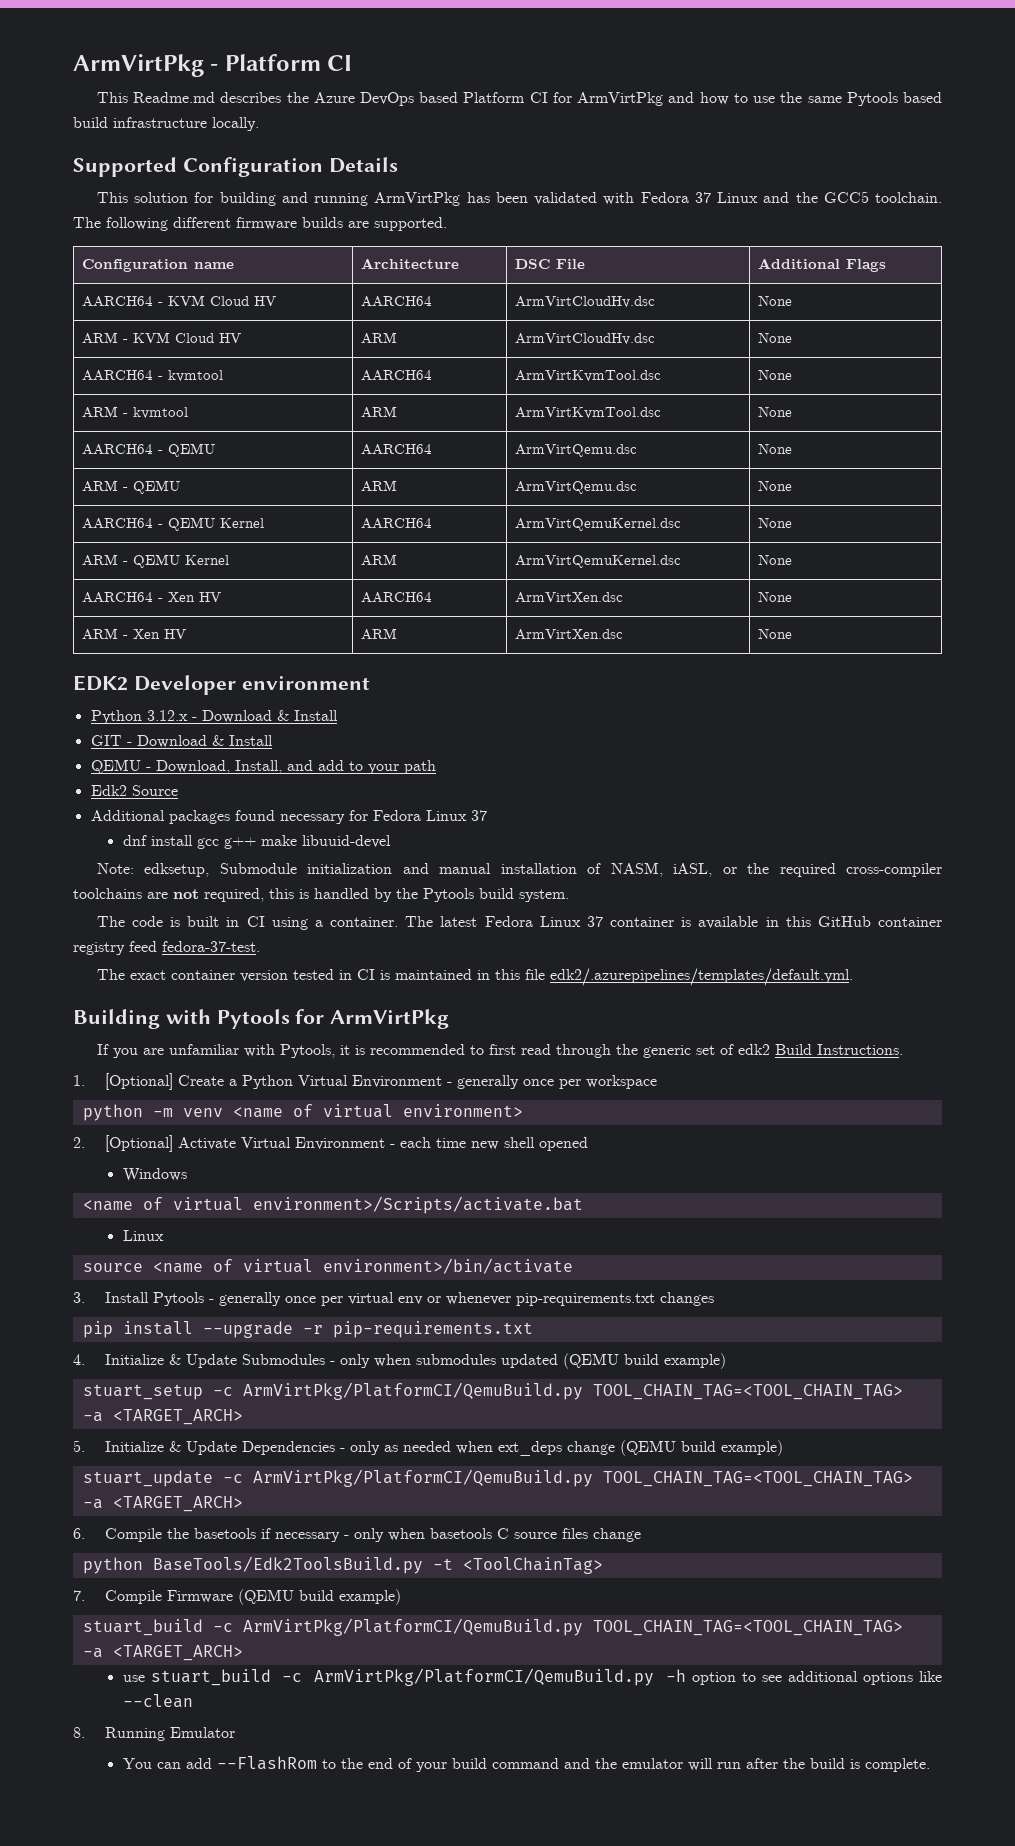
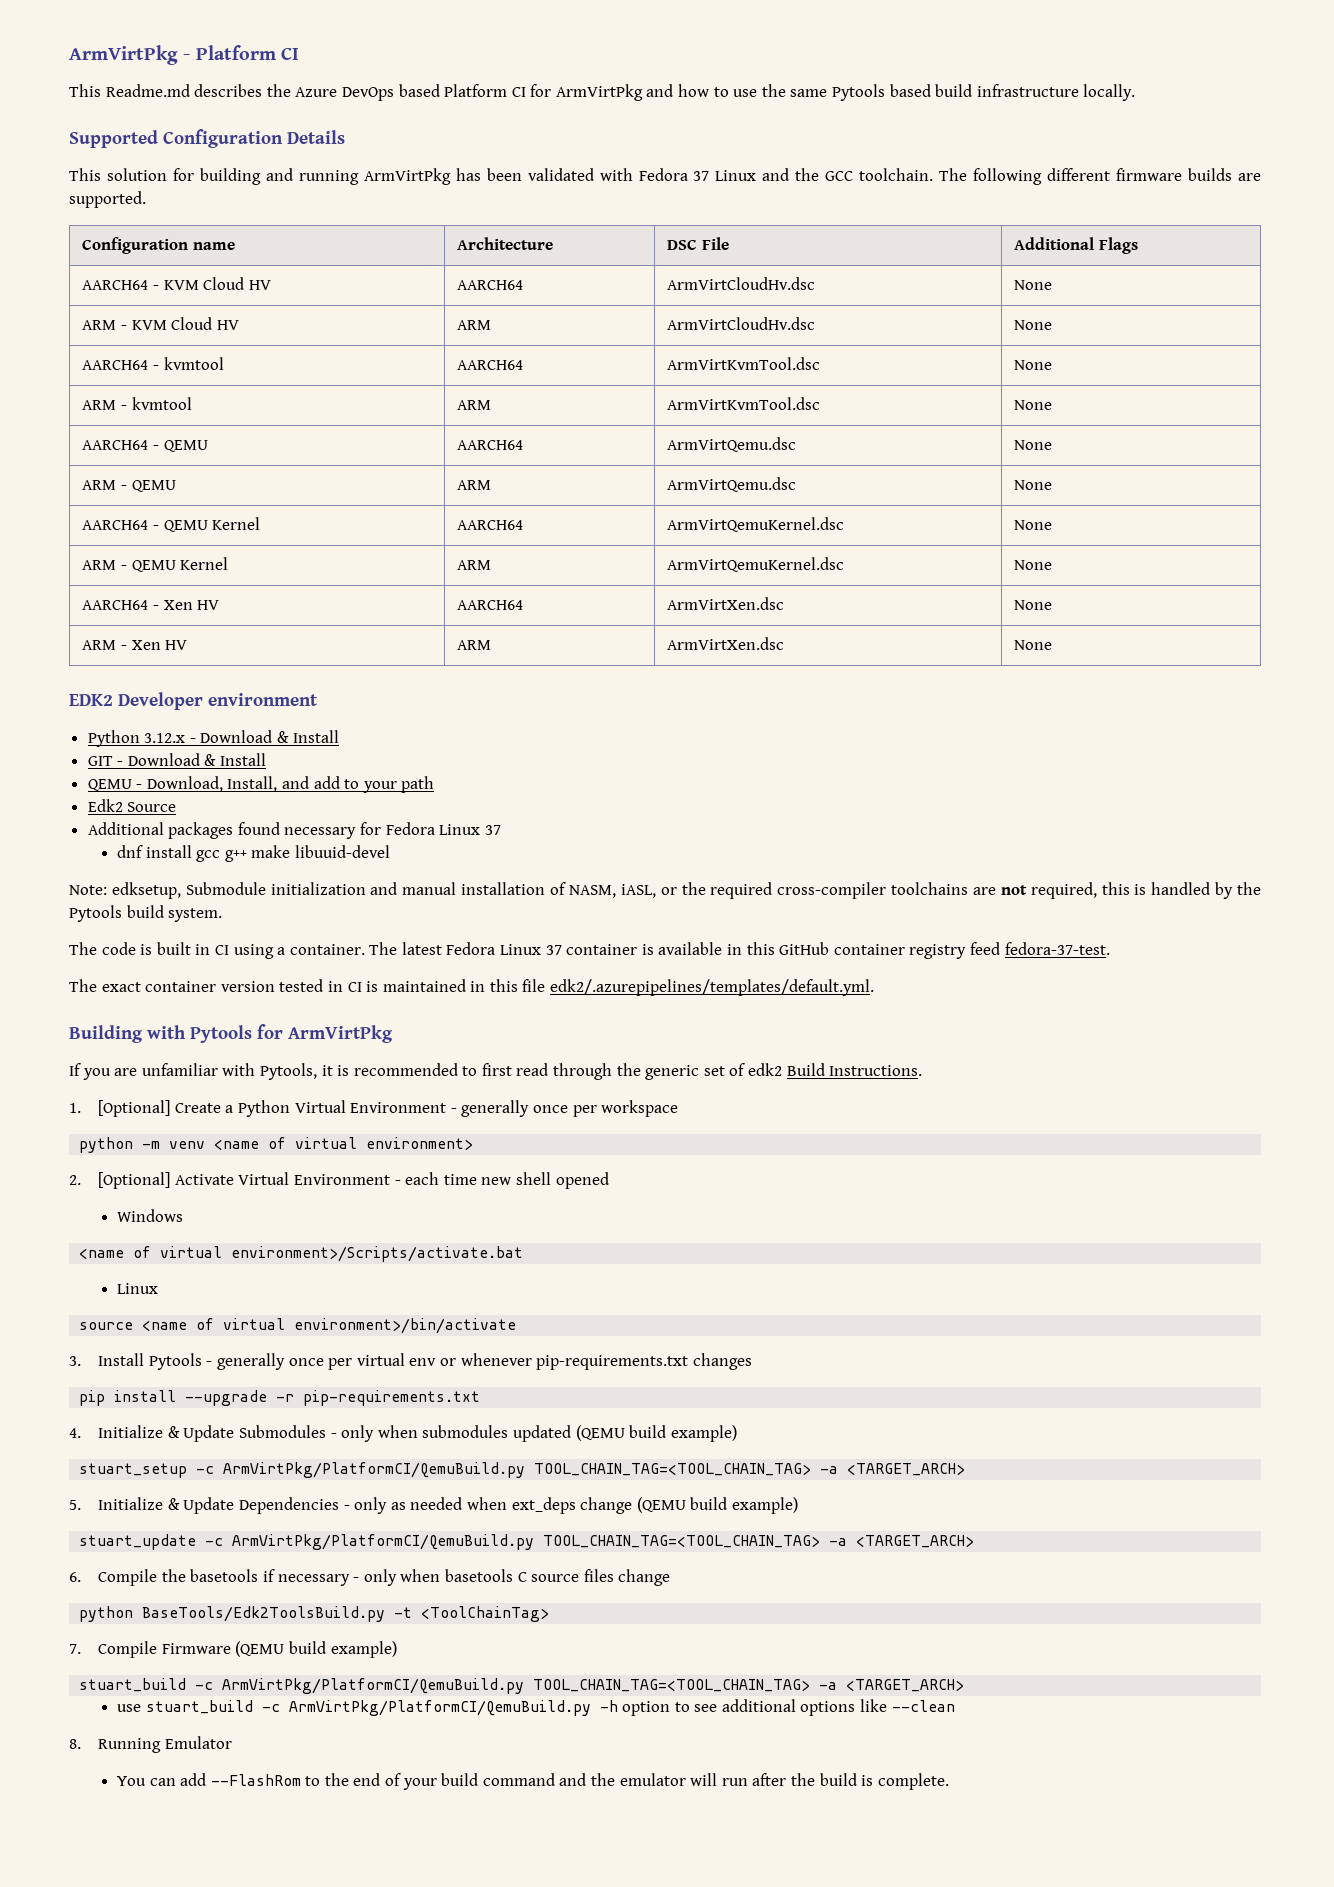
- This solution for building and running ArmVirtPkg has been validated with Fedora 37 Linux and the GCC5 toolchain.
+ This solution for building and running ArmVirtPkg has been validated with Fedora 37 Linux and the GCC toolchain.

